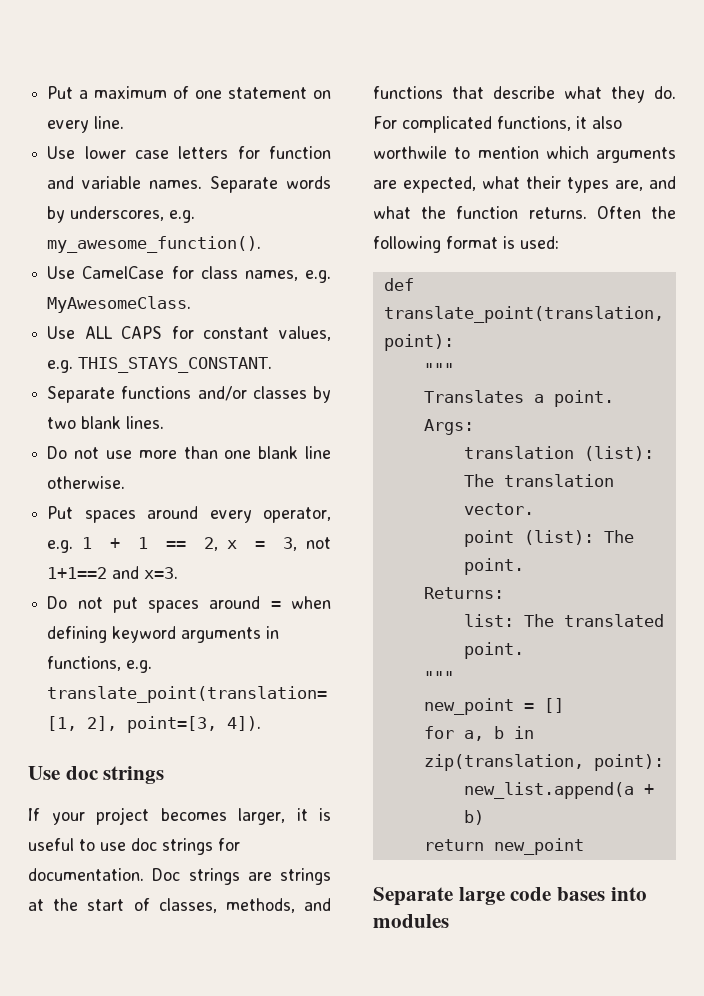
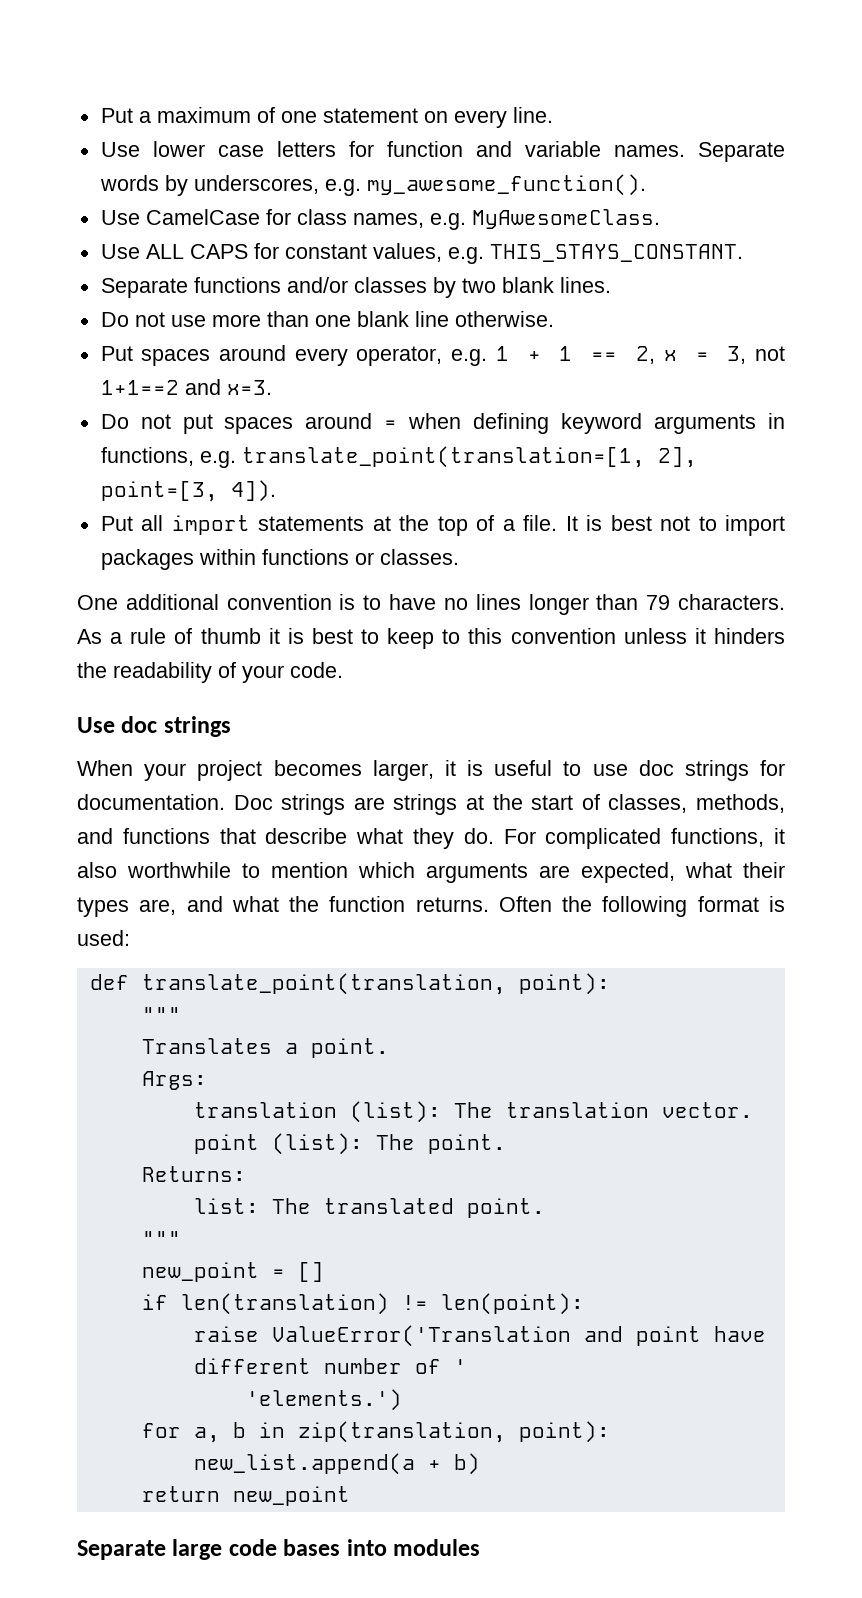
+ Put all import statements at the top of a file. It is best not to import packages within functions or classes.
+ One additional convention is to have no lines longer than 79 characters. As a rule of thumb it is best to keep to this convention unless it hinders the readability of your code.
- If your project becomes larger, it is useful to use doc strings for documentation.
+ When your project becomes larger, it is useful to use doc strings for documentation.
- For complicated functions, it also worthwile to mention which arguments are expected, what their types are, and what the function returns.
+ For complicated functions, it also worthwhile to mention which arguments are expected, what their types are, and what the function returns.
+ if len(translation) != len(point):
+ raise ValueError('Translation and point have different number of '
+ 'elements.')

